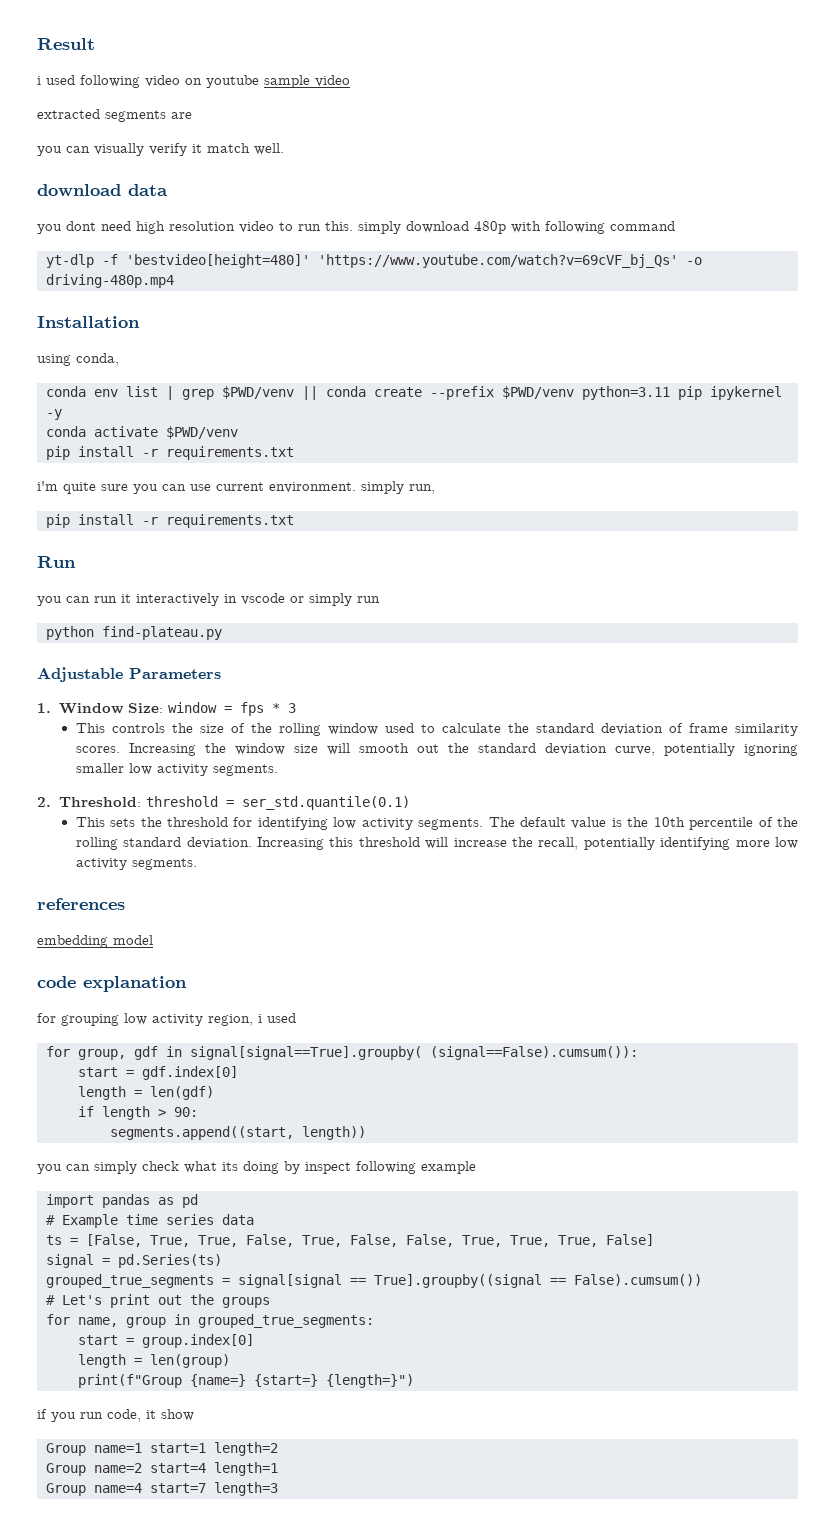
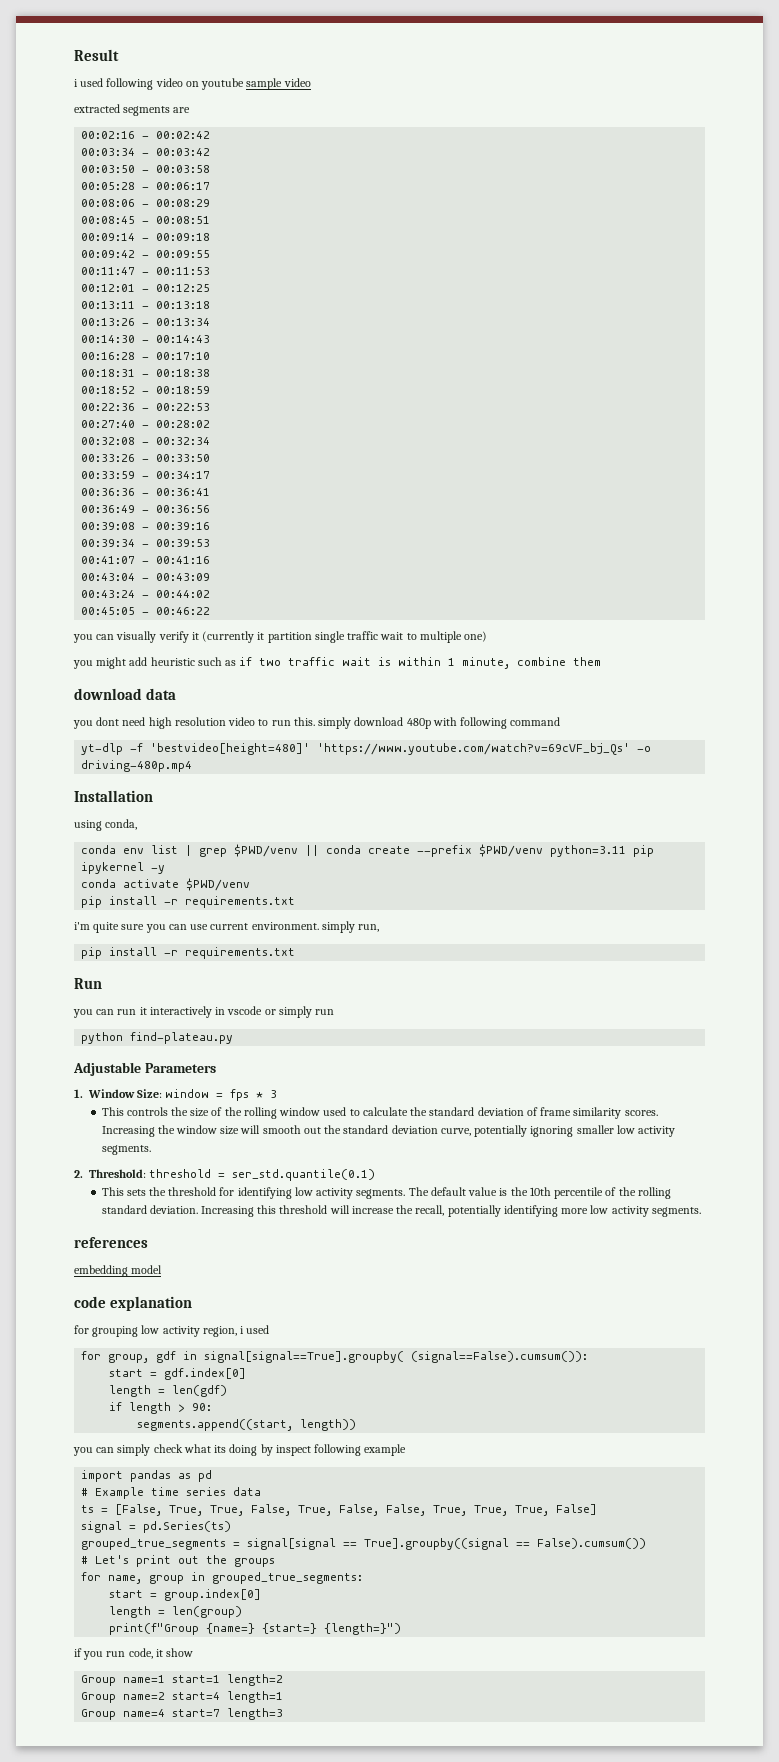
+ 00:02:16 - 00:02:42
+ 00:03:34 - 00:03:42
+ 00:03:50 - 00:03:58
+ 00:05:28 - 00:06:17
+ 00:08:06 - 00:08:29
+ 00:08:45 - 00:08:51
+ 00:09:14 - 00:09:18
+ 00:09:42 - 00:09:55
+ 00:11:47 - 00:11:53
+ 00:12:01 - 00:12:25
+ 00:13:11 - 00:13:18
+ 00:13:26 - 00:13:34
+ 00:14:30 - 00:14:43
+ 00:16:28 - 00:17:10
+ 00:18:31 - 00:18:38
+ 00:18:52 - 00:18:59
+ 00:22:36 - 00:22:53
+ 00:27:40 - 00:28:02
+ 00:32:08 - 00:32:34
+ 00:33:26 - 00:33:50
+ 00:33:59 - 00:34:17
+ 00:36:36 - 00:36:41
+ 00:36:49 - 00:36:56
+ 00:39:08 - 00:39:16
+ 00:39:34 - 00:39:53
+ 00:41:07 - 00:41:16
+ 00:43:04 - 00:43:09
+ 00:43:24 - 00:44:02
+ 00:45:05 - 00:46:22
- you can visually verify it match well.
+ you can visually verify it (currently it partition single traffic wait to multiple one)
+ you might add heuristic such as if two traffic wait is within 1 minute, combine them

